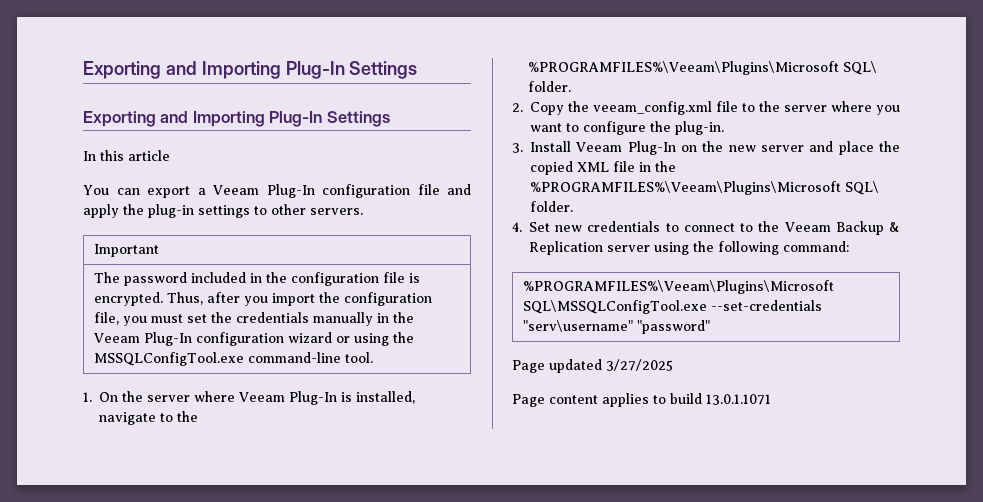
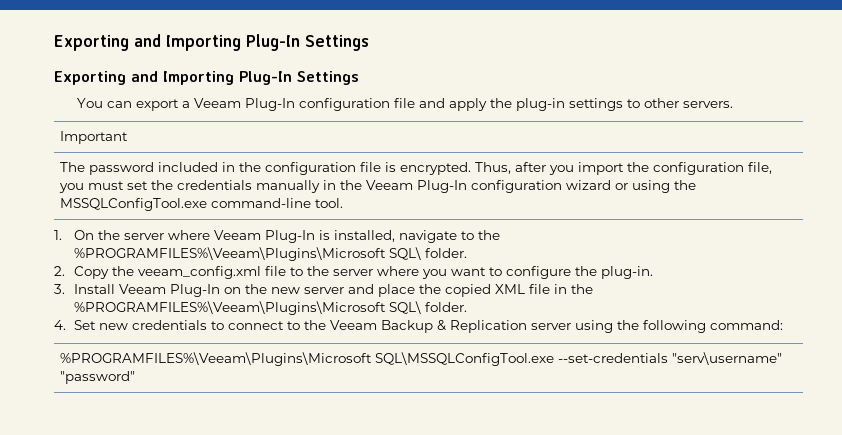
- In this article
- Page updated 3/27/2025
- Page content applies to build 13.0.1.1071

